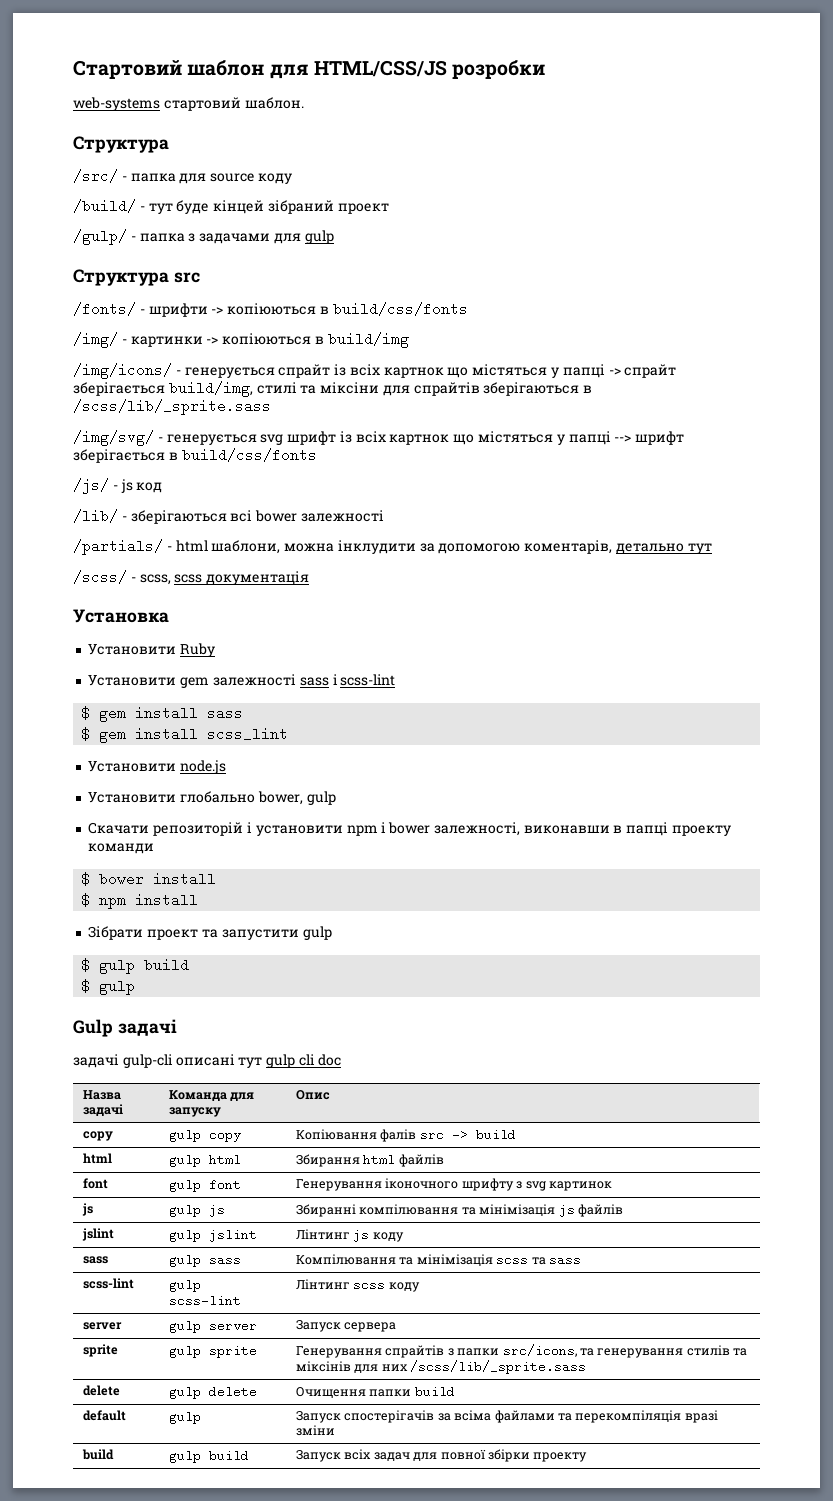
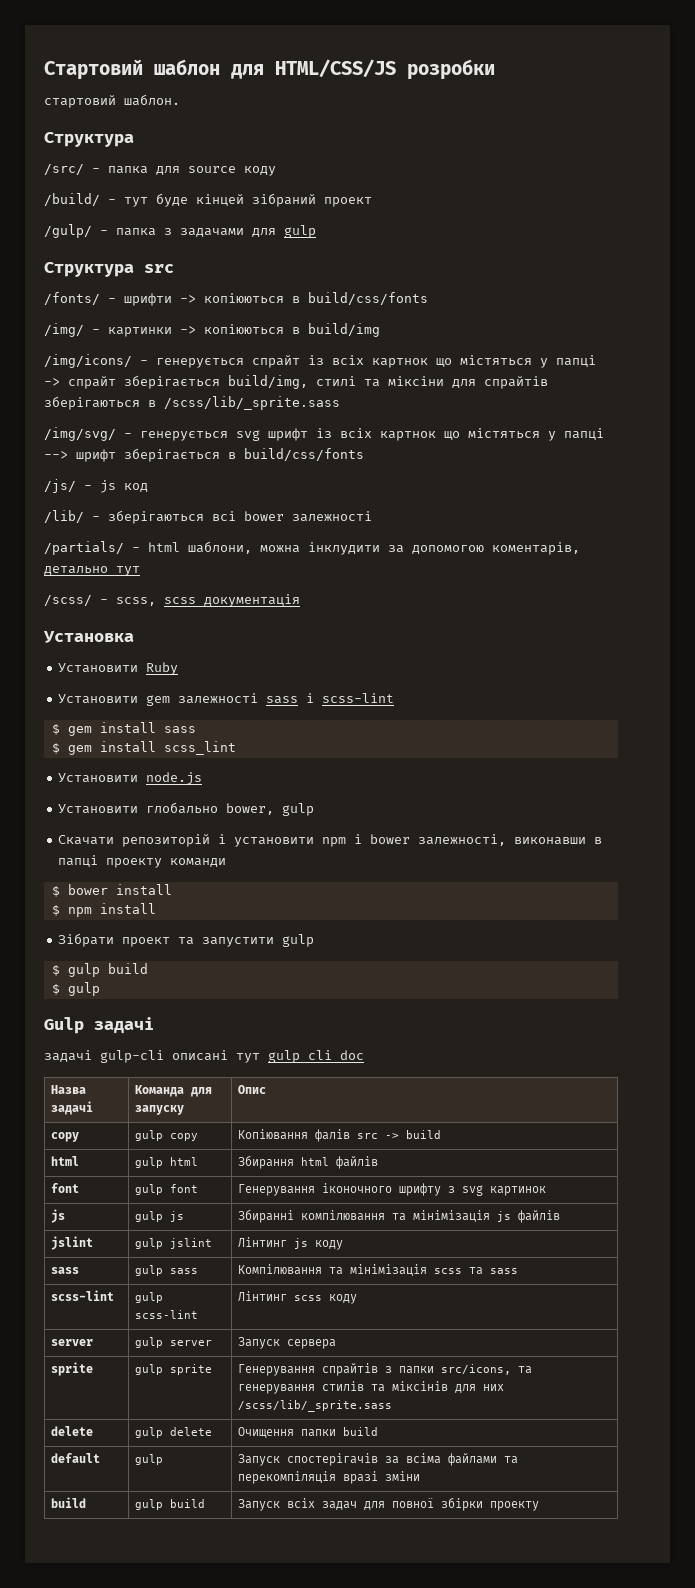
- web-systems стартовий шаблон.
+ стартовий шаблон.

